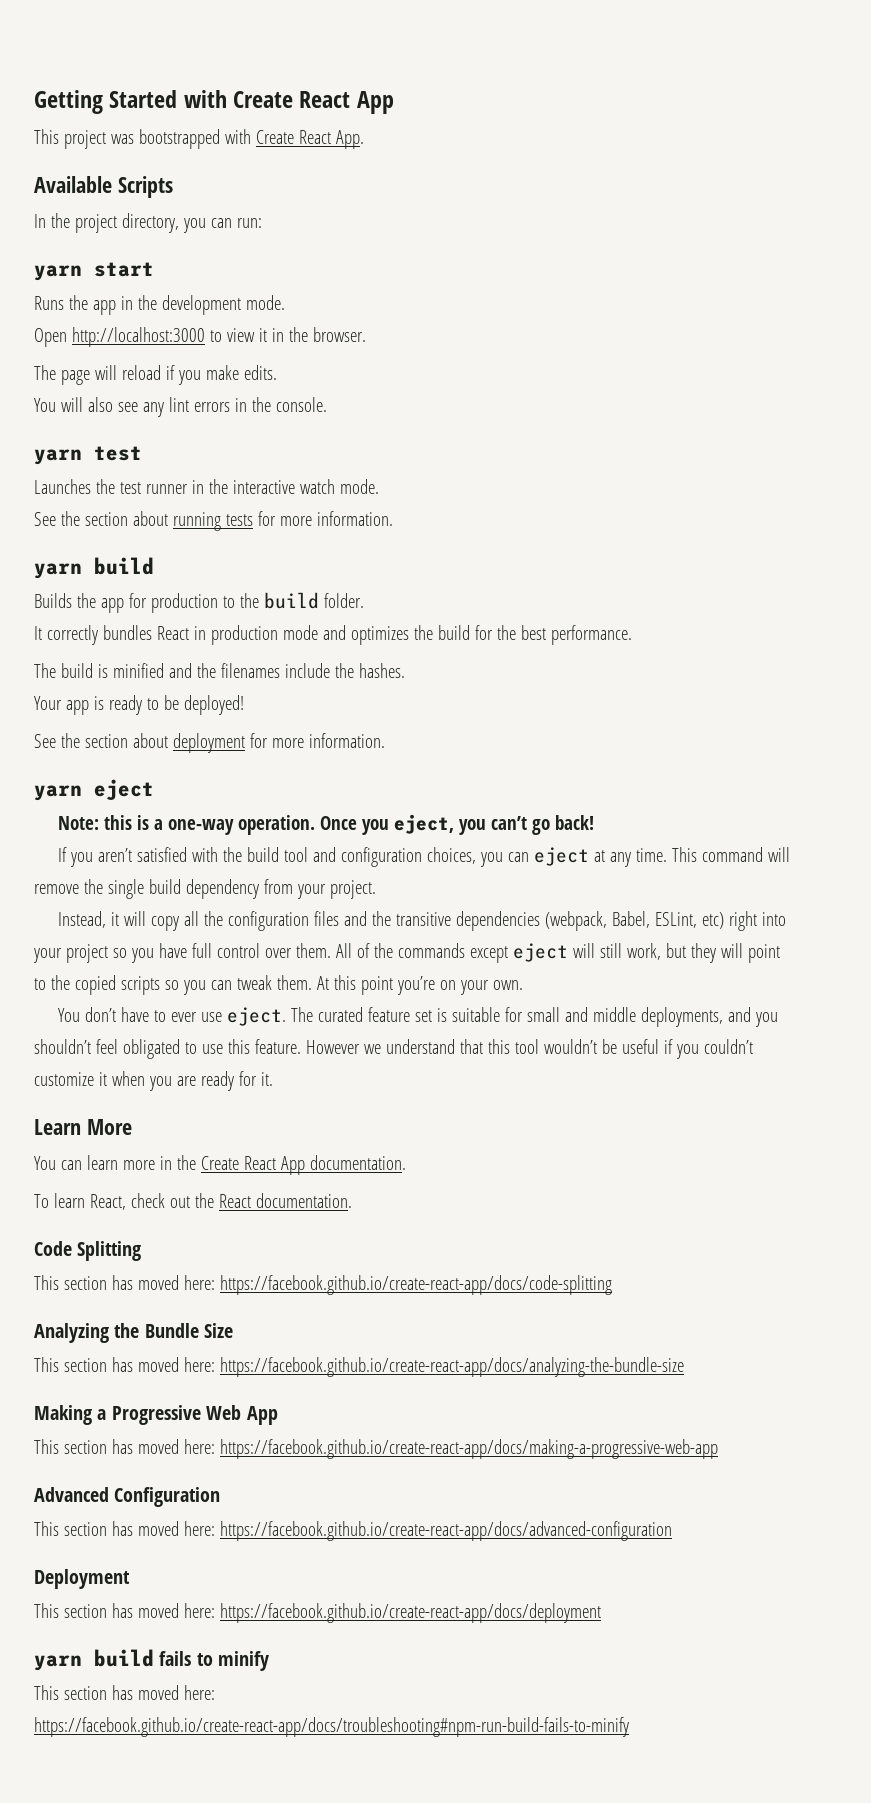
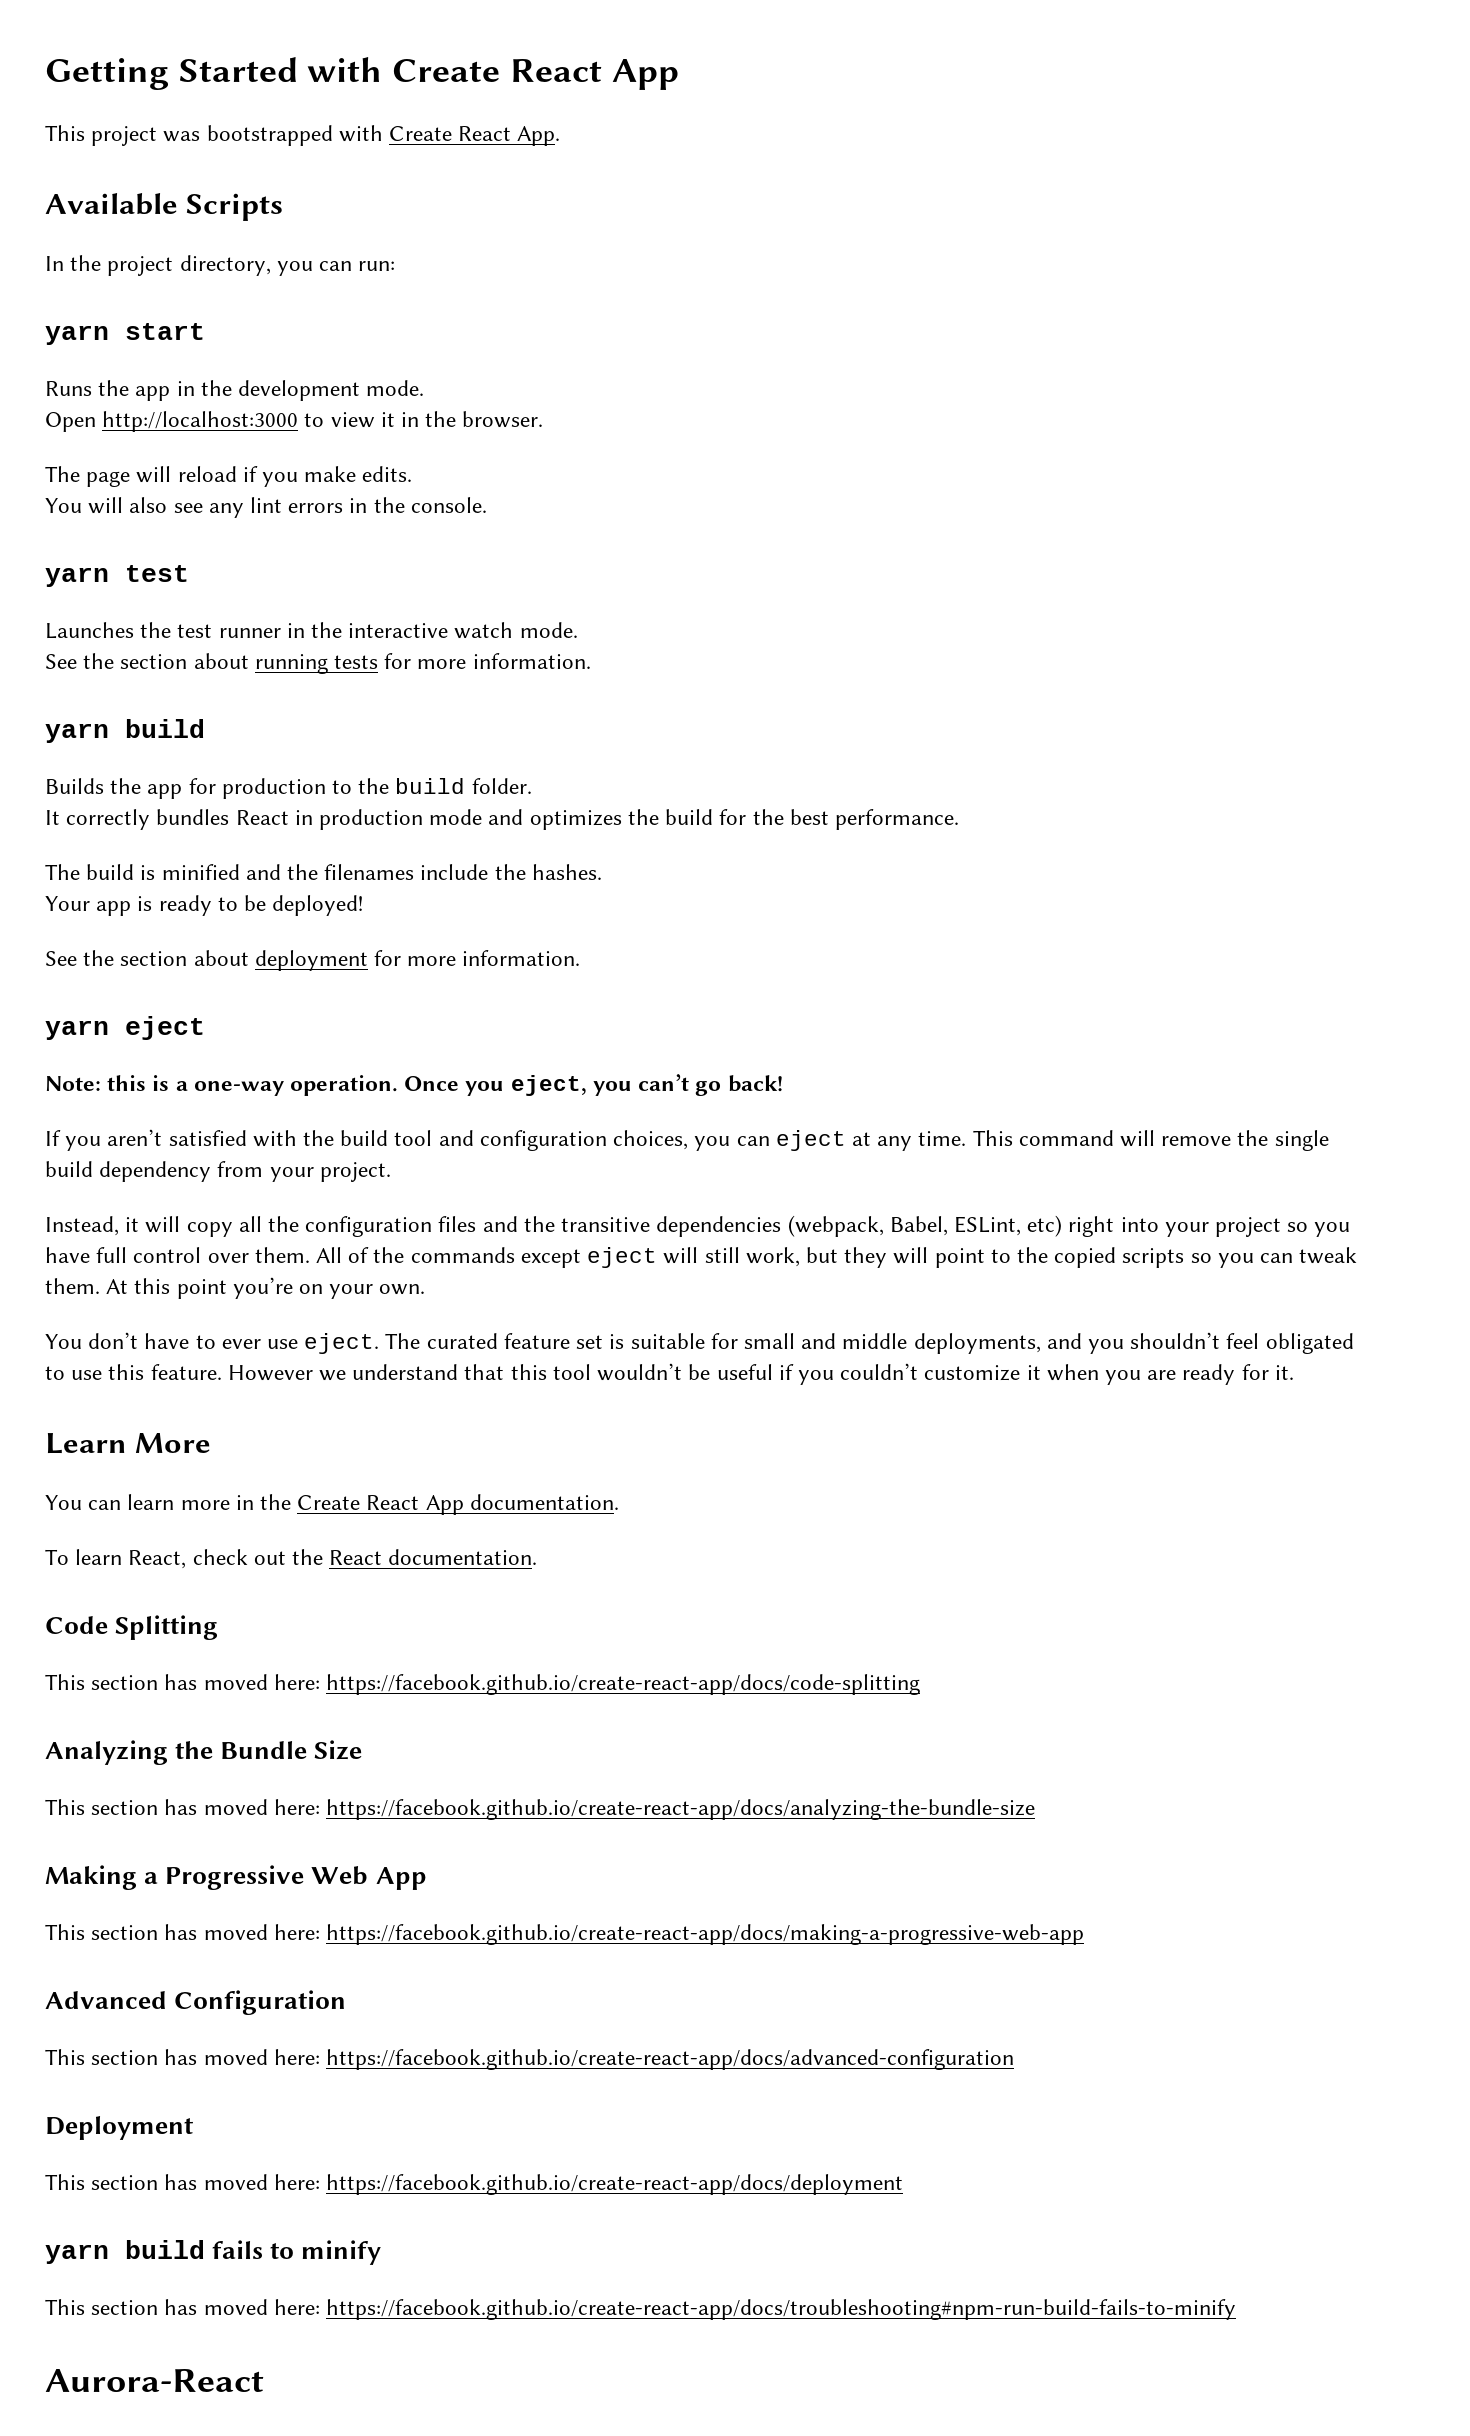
+ Aurora-React

